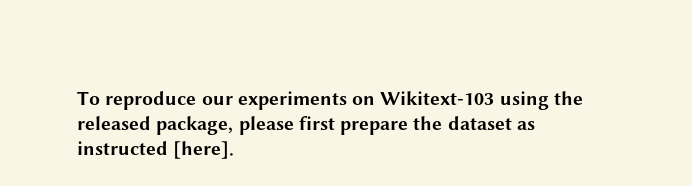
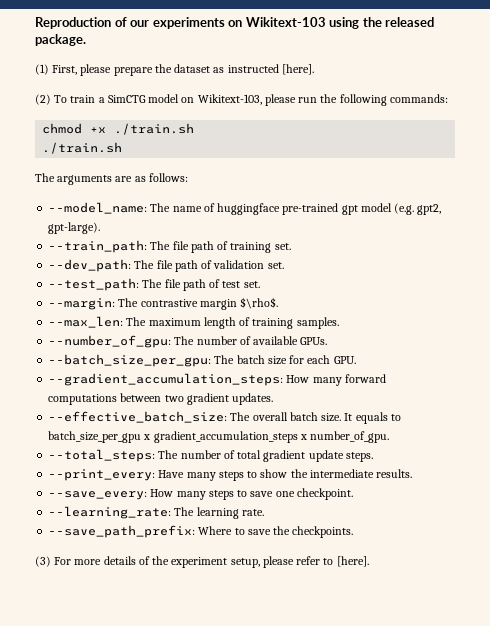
- To reproduce our experiments on Wikitext-103 using the released package, please first prepare the dataset as instructed [here].
+ Reproduction of our experiments on Wikitext-103 using the released package.
+ (1) First, please prepare the dataset as instructed [here].
+ (2) To train a SimCTG model on Wikitext-103, please run the following commands:
+ chmod +x ./train.sh
+ ./train.sh
+ The arguments are as follows:
+ --model_name: The name of huggingface pre-trained gpt model (e.g. gpt2, gpt-large).
+ --train_path: The file path of training set.
+ --dev_path: The file path of validation set.
+ --test_path: The file path of test set.
+ --margin: The contrastive margin $\rho$.
+ --max_len: The maximum length of training samples.
+ --number_of_gpu: The number of available GPUs.
+ --batch_size_per_gpu: The batch size for each GPU.
+ --gradient_accumulation_steps: How many forward computations between two gradient updates.
+ --effective_batch_size: The overall batch size. It equals to batch_size_per_gpu x gradient_accumulation_steps x number_of_gpu.
+ --total_steps: The number of total gradient update steps.
+ --print_every: Have many steps to show the intermediate results.
+ --save_every: How many steps to save one checkpoint.
+ --learning_rate: The learning rate.
+ --save_path_prefix: Where to save the checkpoints.
+ (3) For more details of the experiment setup, please refer to [here].

